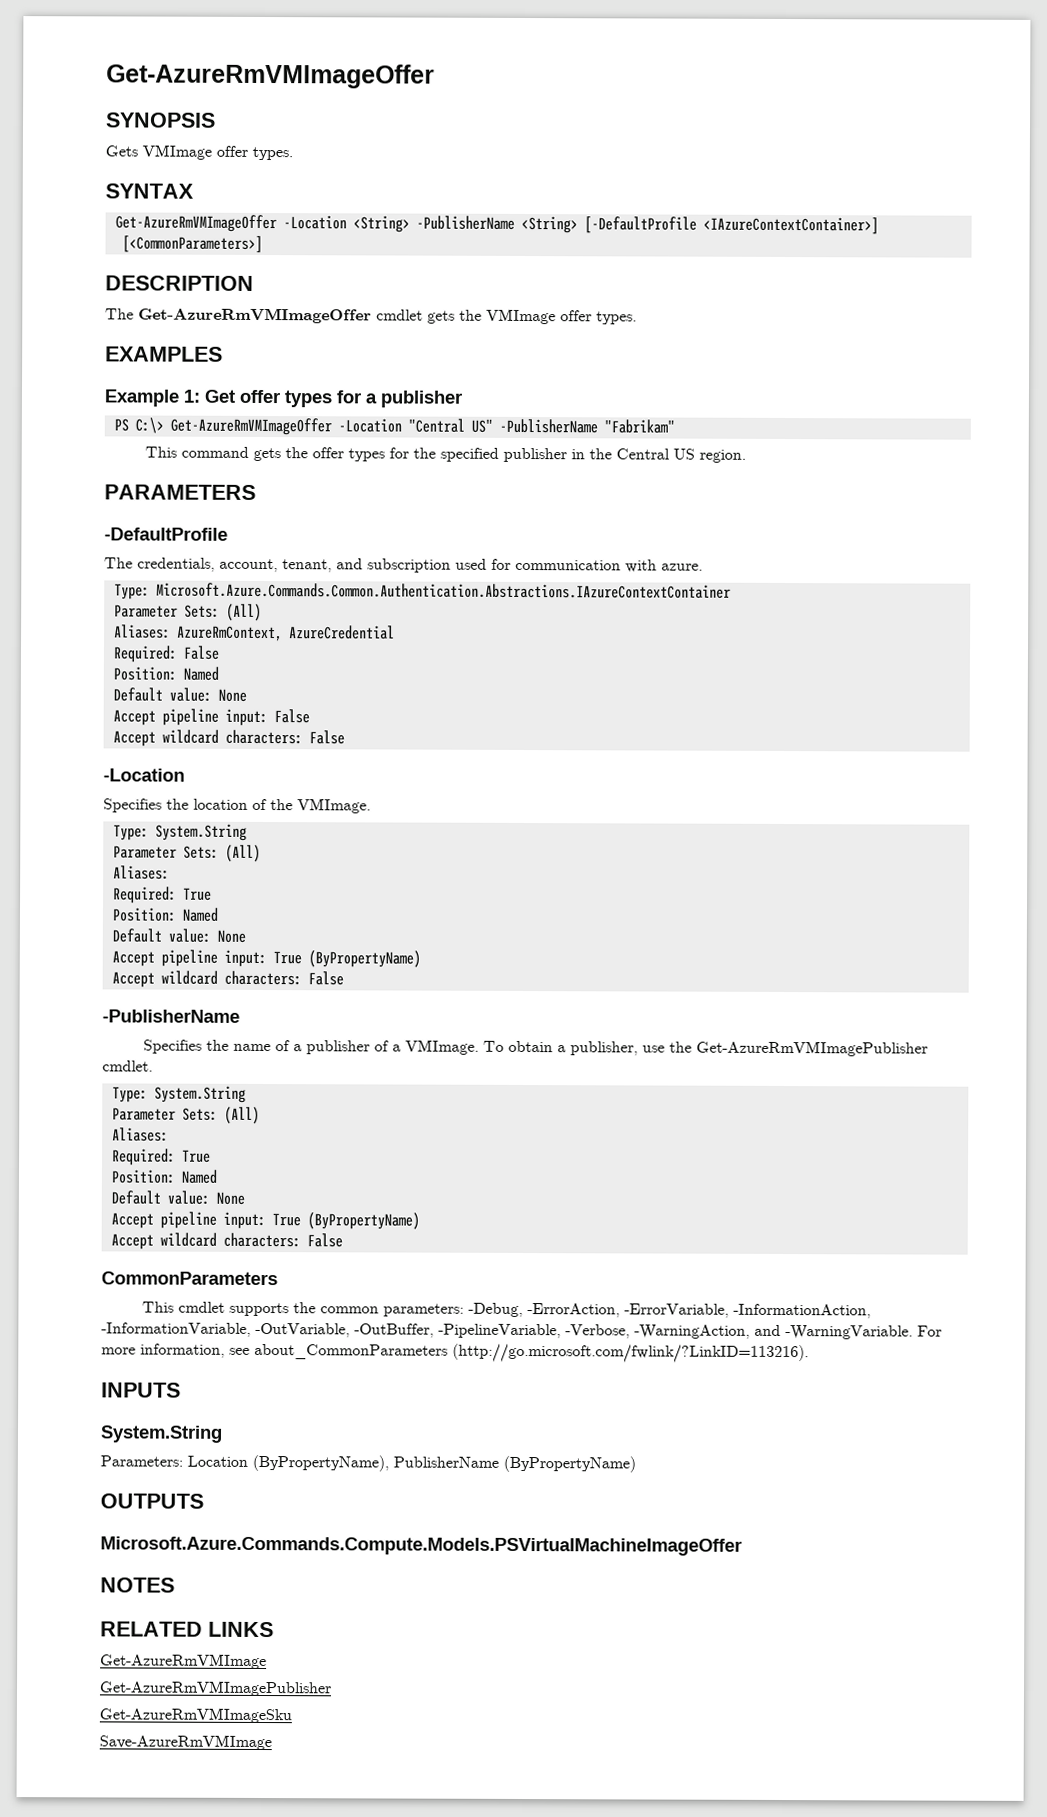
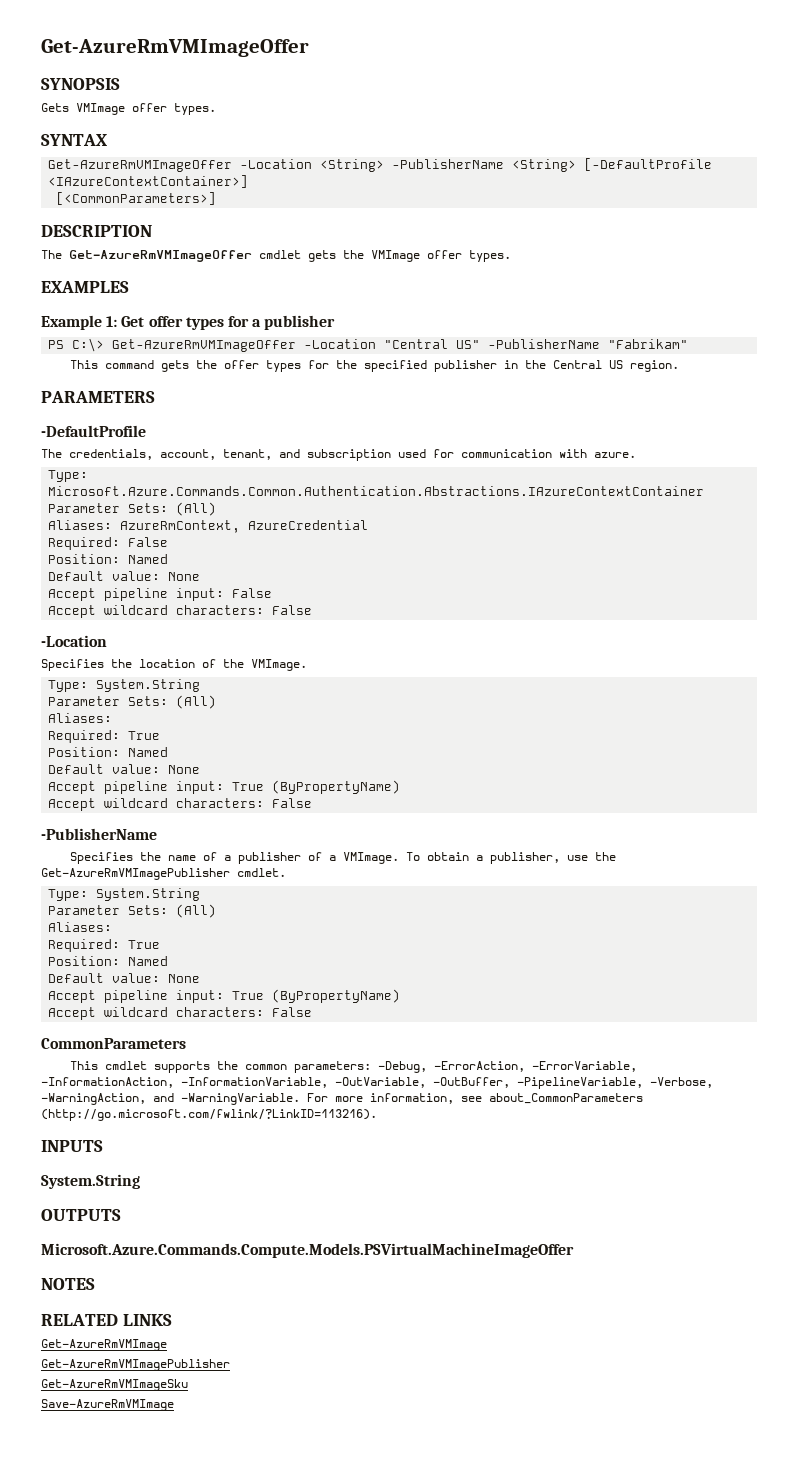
- Parameters: Location (ByPropertyName), PublisherName (ByPropertyName)

